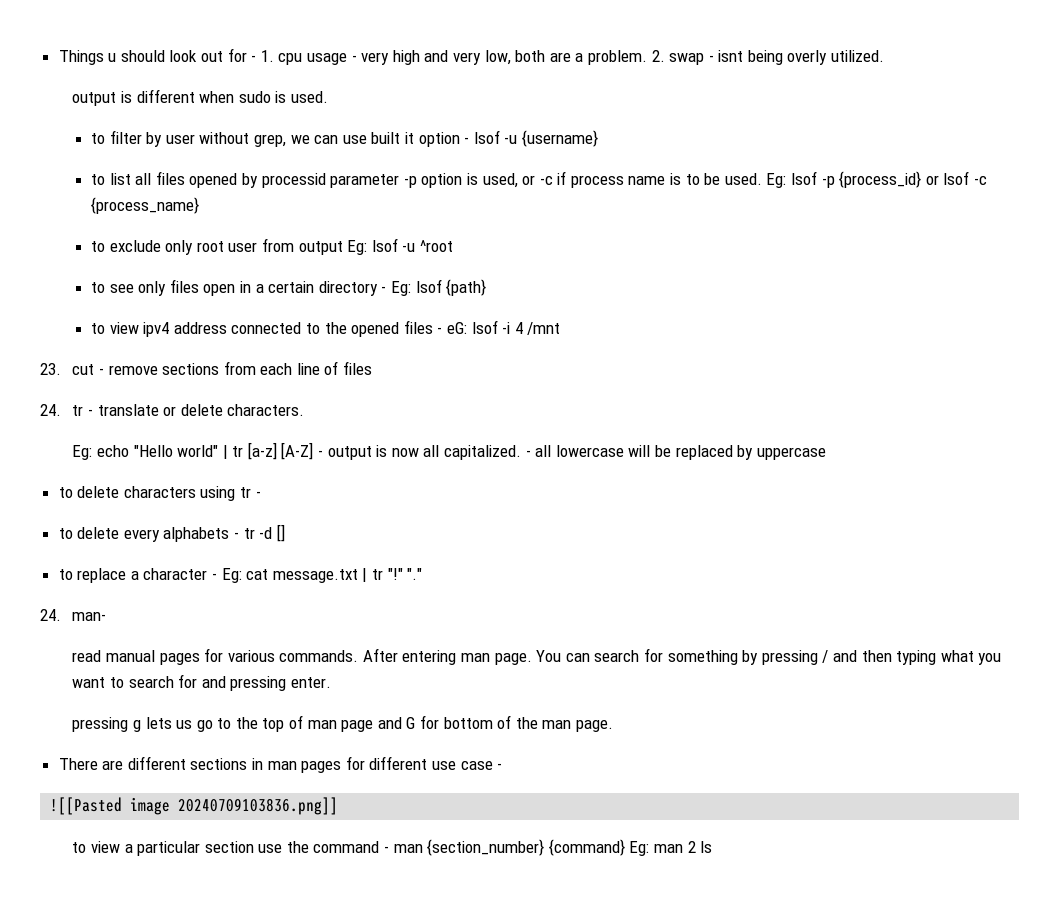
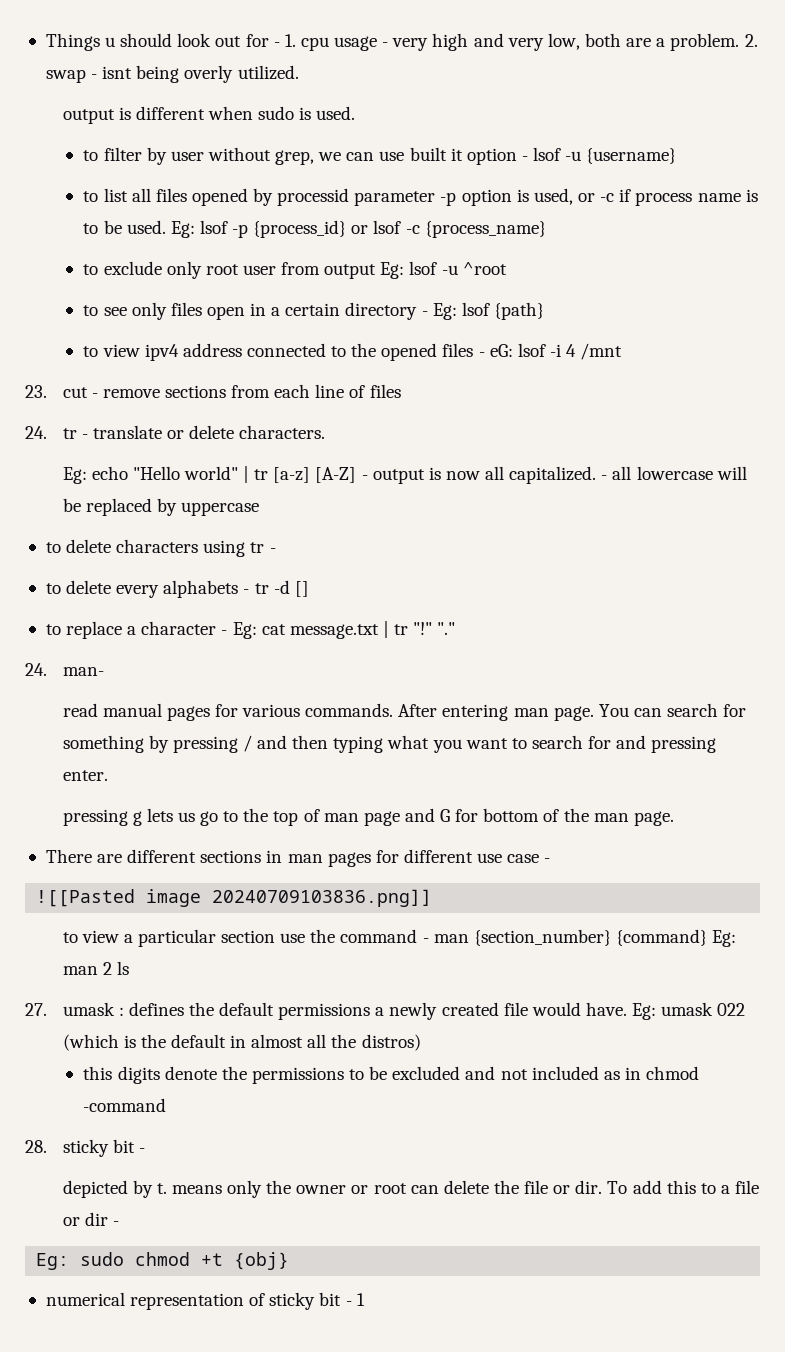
+ 27. umask : defines the default permissions a newly created file would have. Eg: umask 022 (which is the default in almost all the distros)
+ this digits denote the permissions to be excluded and not included as in chmod -command
+ 28. sticky bit -
+ depicted by t. means only the owner or root can delete the file or dir. To add this to a file or dir -
+ Eg: sudo chmod +t {obj}
+ numerical representation of sticky bit - 1

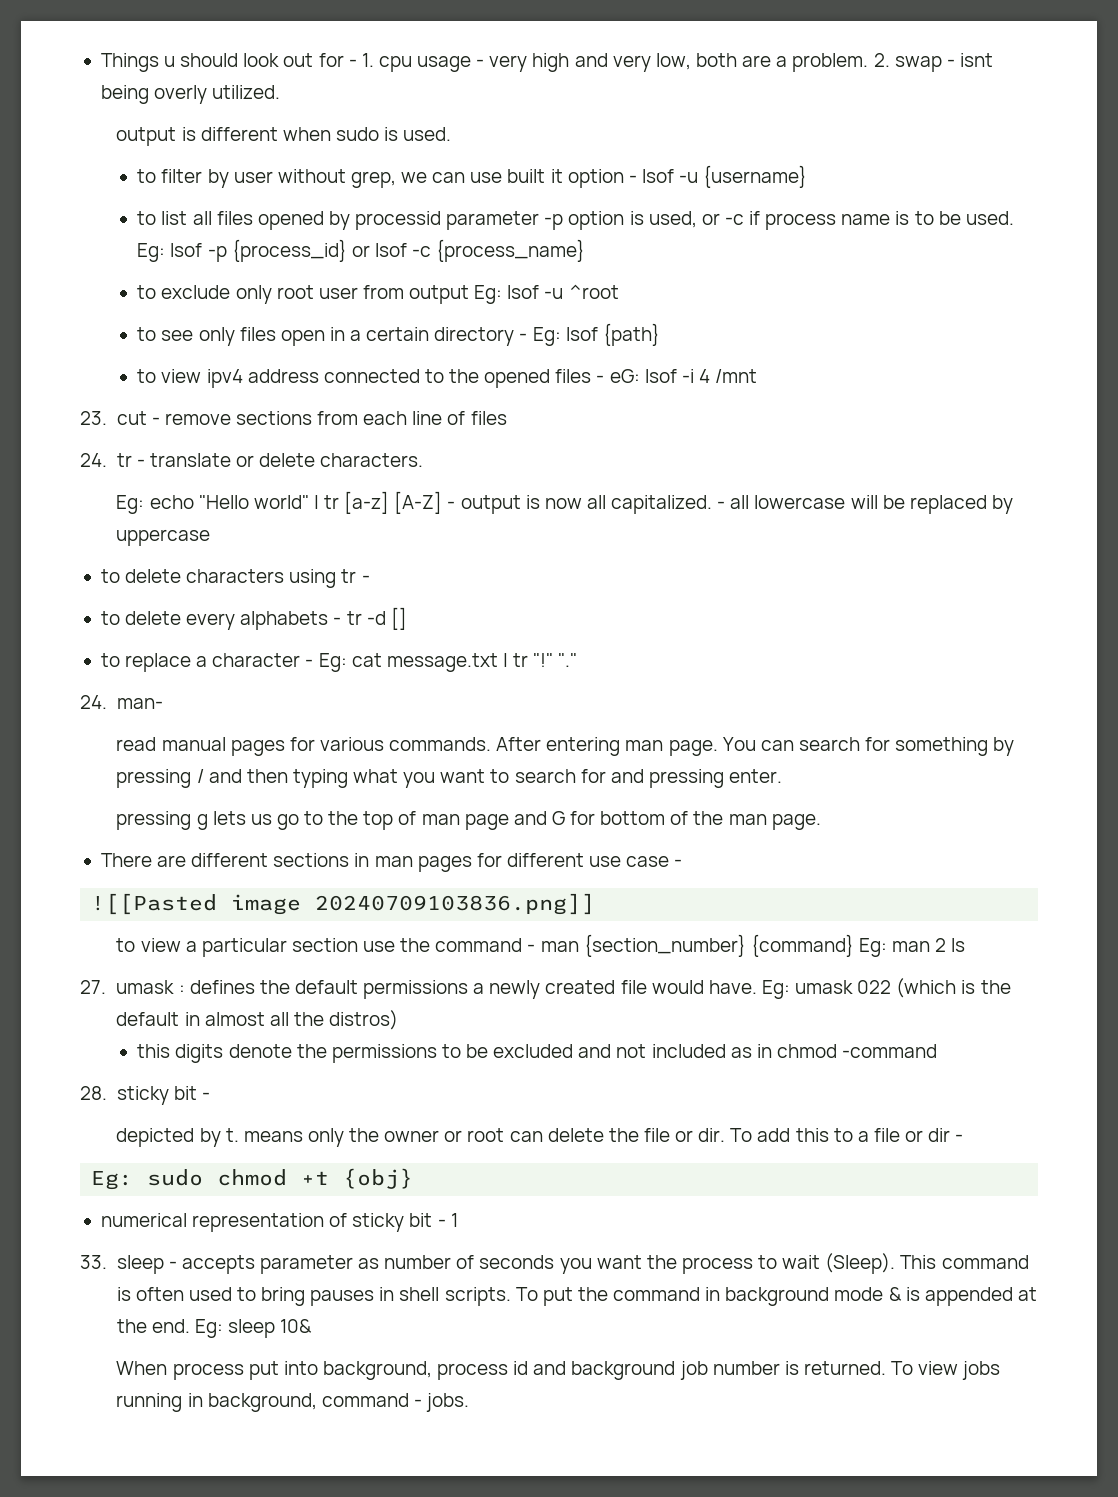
+ 33. sleep - accepts parameter as number of seconds you want the process to wait (Sleep). This command is often used to bring pauses in shell scripts. To put the command in background mode & is appended at the end. Eg: sleep 10&
+ When process put into background, process id and background job number is returned. To view jobs running in background, command - jobs.

